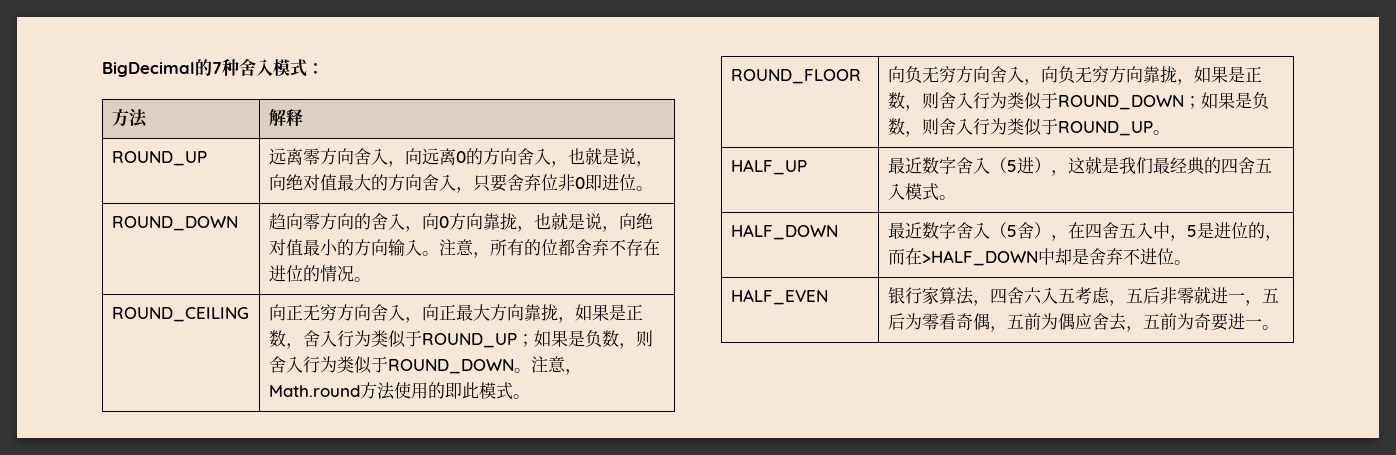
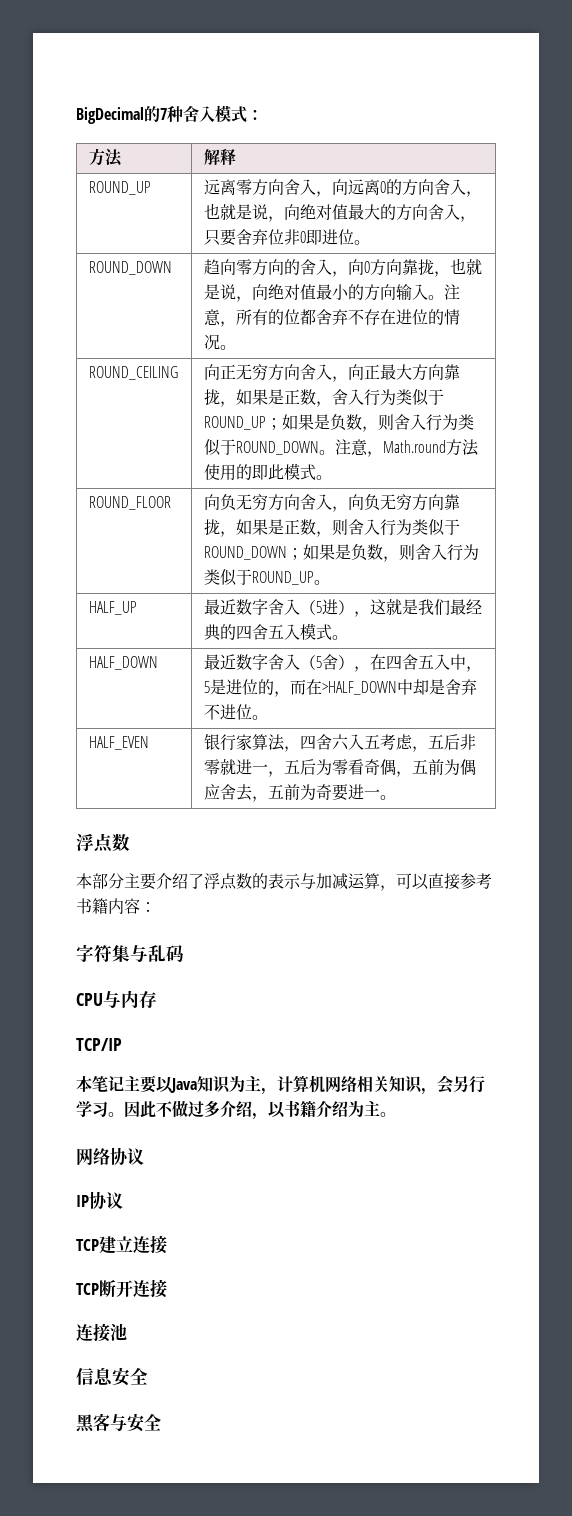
  HALF_EVEN | 银行家算法，四舍六入五考虑，五后非零就进一，五后为零看奇偶，五前为偶应舍去，五前为奇要进一。
+ 浮点数
+ 本部分主要介绍了浮点数的表示与加减运算，可以直接参考书籍内容：
+ 字符集与乱码
+ CPU与内存
+ TCP/IP
+ 本笔记主要以Java知识为主，计算机网络相关知识，会另行学习。因此不做过多介绍，以书籍介绍为主。
+ 网络协议
+ IP协议
+ TCP建立连接
+ TCP断开连接
+ 连接池
+ 信息安全
+ 黑客与安全

